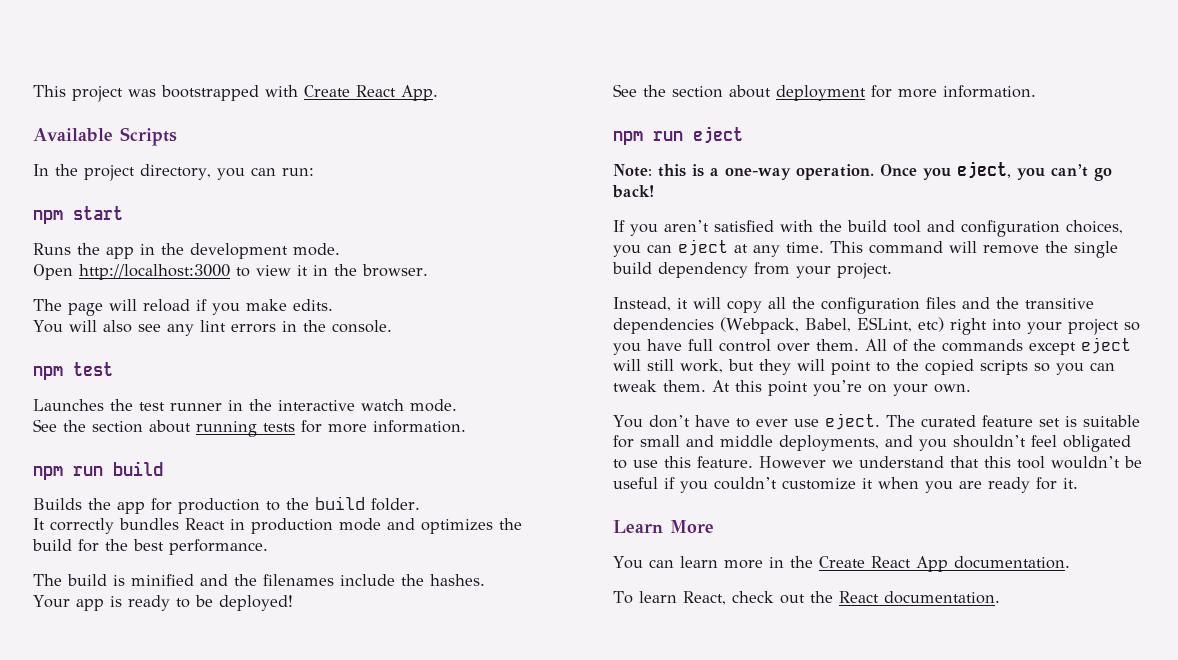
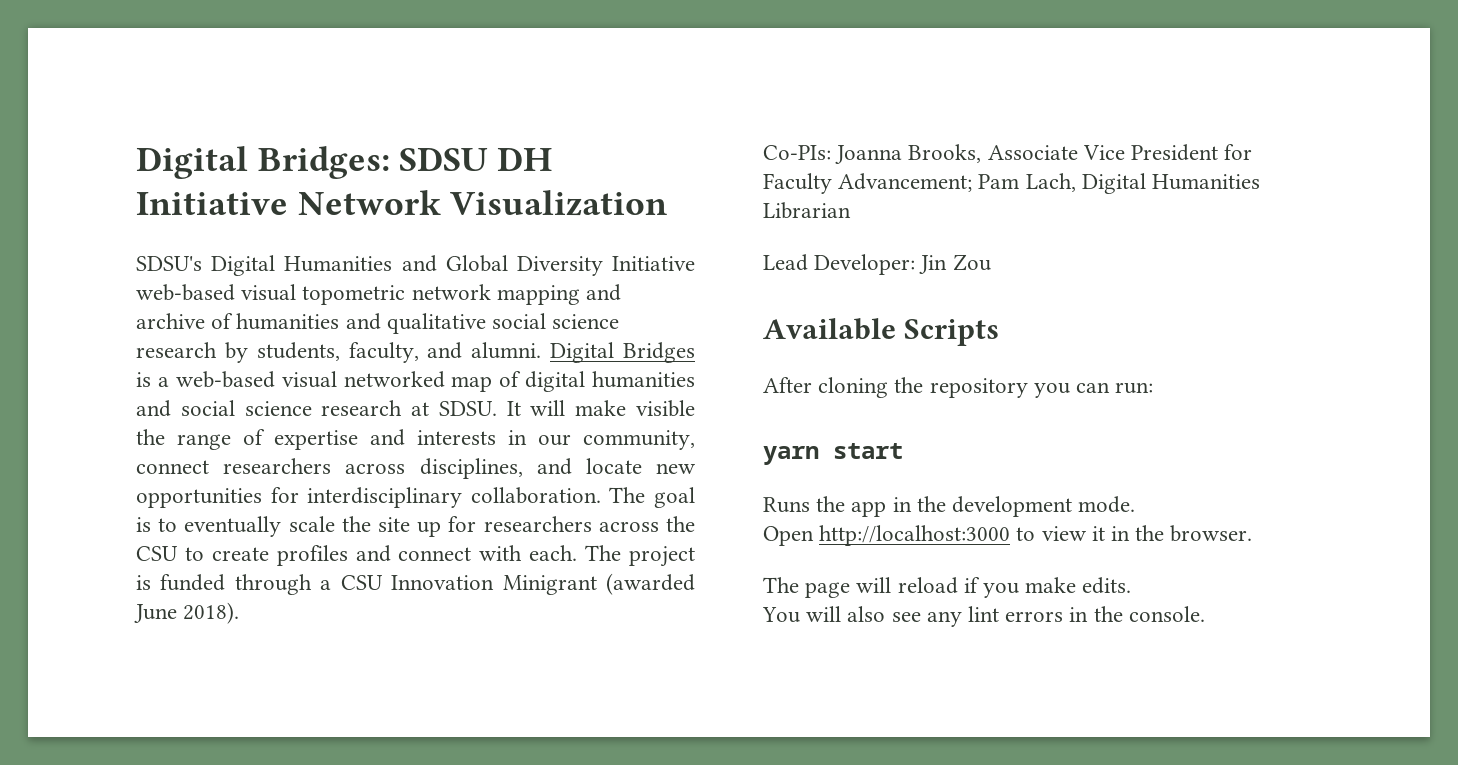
- This project was bootstrapped with Create React App.
+ Digital Bridges: SDSU DH Initiative Network Visualization
+ SDSU's Digital Humanities and Global Diversity Initiative web-based visual topometric network mapping and archive of humanities and qualitative social science research by students, faculty, and alumni. Digital Bridges is a web-based visual networked map of digital humanities and social science research at SDSU. It will make visible the range of expertise and interests in our community, connect researchers across disciplines, and locate new opportunities for interdisciplinary collaboration. The goal is to eventually scale the site up for researchers across the CSU to create profiles and connect with each. The project is funded through a CSU Innovation Minigrant (awarded June 2018).
+ Co-PIs: Joanna Brooks, Associate Vice President for Faculty Advancement; Pam Lach, Digital Humanities Librarian
+ Lead Developer: Jin Zou
  Available Scripts
- In the project directory, you can run:
+ After cloning the repository you can run:
- npm start
+ yarn start
- npm test
- Launches the test runner in the interactive watch mode.
- See the section about running tests for more information.
- npm run build
- Builds the app for production to the build folder.
- It correctly bundles React in production mode and optimizes the build for the best performance.
- The build is minified and the filenames include the hashes.
- Your app is ready to be deployed!
- See the section about deployment for more information.
- npm run eject
- Note: this is a one-way operation. Once you eject, you can’t go back!
- If you aren’t satisfied with the build tool and configuration choices, you can eject at any time. This command will remove the single build dependency from your project.
- Instead, it will copy all the configuration files and the transitive dependencies (Webpack, Babel, ESLint, etc) right into your project so you have full control over them. All of the commands except eject will still work, but they will point to the copied scripts so you can tweak them. At this point you’re on your own.
- You don’t have to ever use eject. The curated feature set is suitable for small and middle deployments, and you shouldn’t feel obligated to use this feature. However we understand that this tool wouldn’t be useful if you couldn’t customize it when you are ready for it.
- Learn More
- You can learn more in the Create React App documentation.
- To learn React, check out the React documentation.

